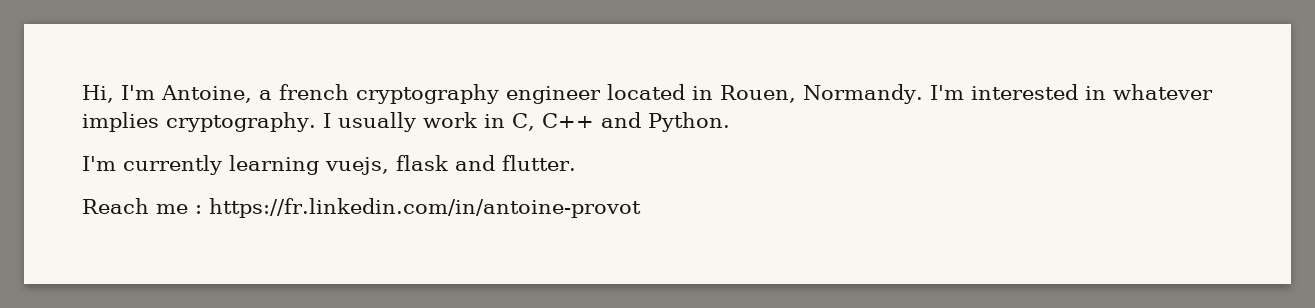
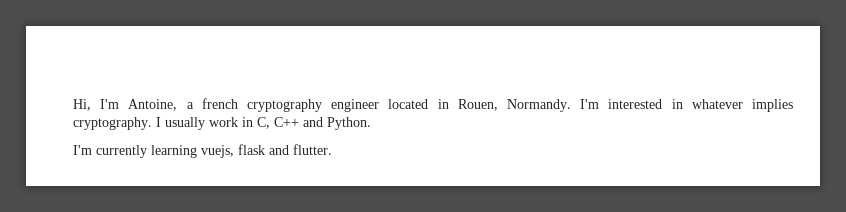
- Reach me : https://fr.linkedin.com/in/antoine-provot

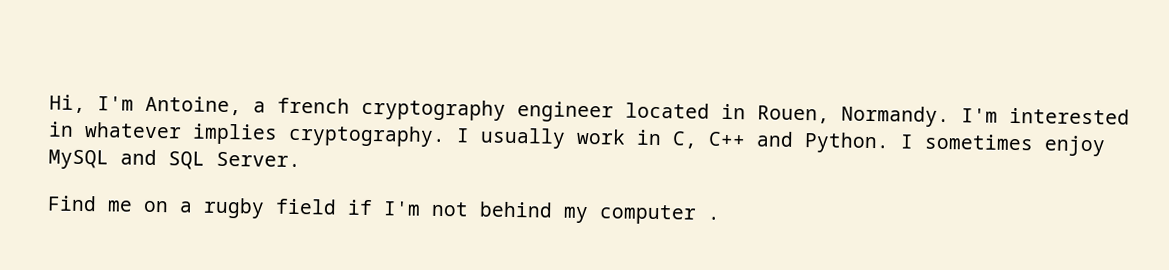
- I usually work in C, C++ and Python.
- I'm currently learning vuejs, flask and flutter.
+ I usually work in C, C++ and Python. I sometimes enjoy MySQL and SQL Server.
+ Find me on a rugby field if I'm not behind my computer .

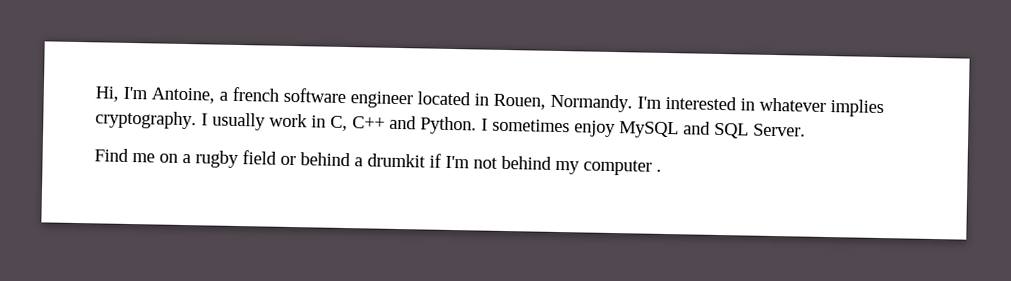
- Hi, I'm Antoine, a french cryptography engineer located in Rouen, Normandy.
+ Hi, I'm Antoine, a french software engineer located in Rouen, Normandy.
- Find me on a rugby field if I'm not behind my computer .
+ Find me on a rugby field or behind a drumkit if I'm not behind my computer .

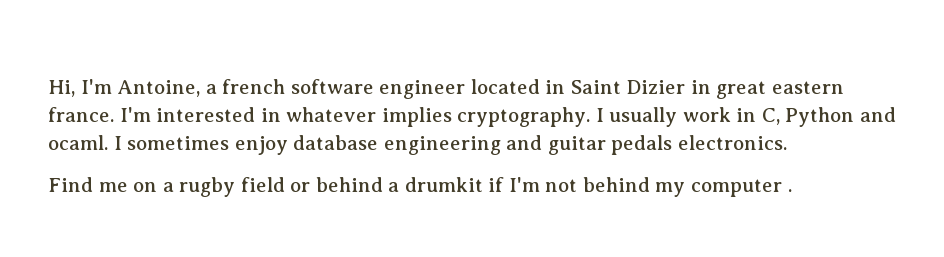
- Hi, I'm Antoine, a french software engineer located in Rouen, Normandy.
+ Hi, I'm Antoine, a french software engineer located in Saint Dizier in great eastern france.
- I usually work in C, C++ and Python. I sometimes enjoy MySQL and SQL Server.
+ I usually work in C, Python and ocaml. I sometimes enjoy database engineering and guitar pedals electronics.

